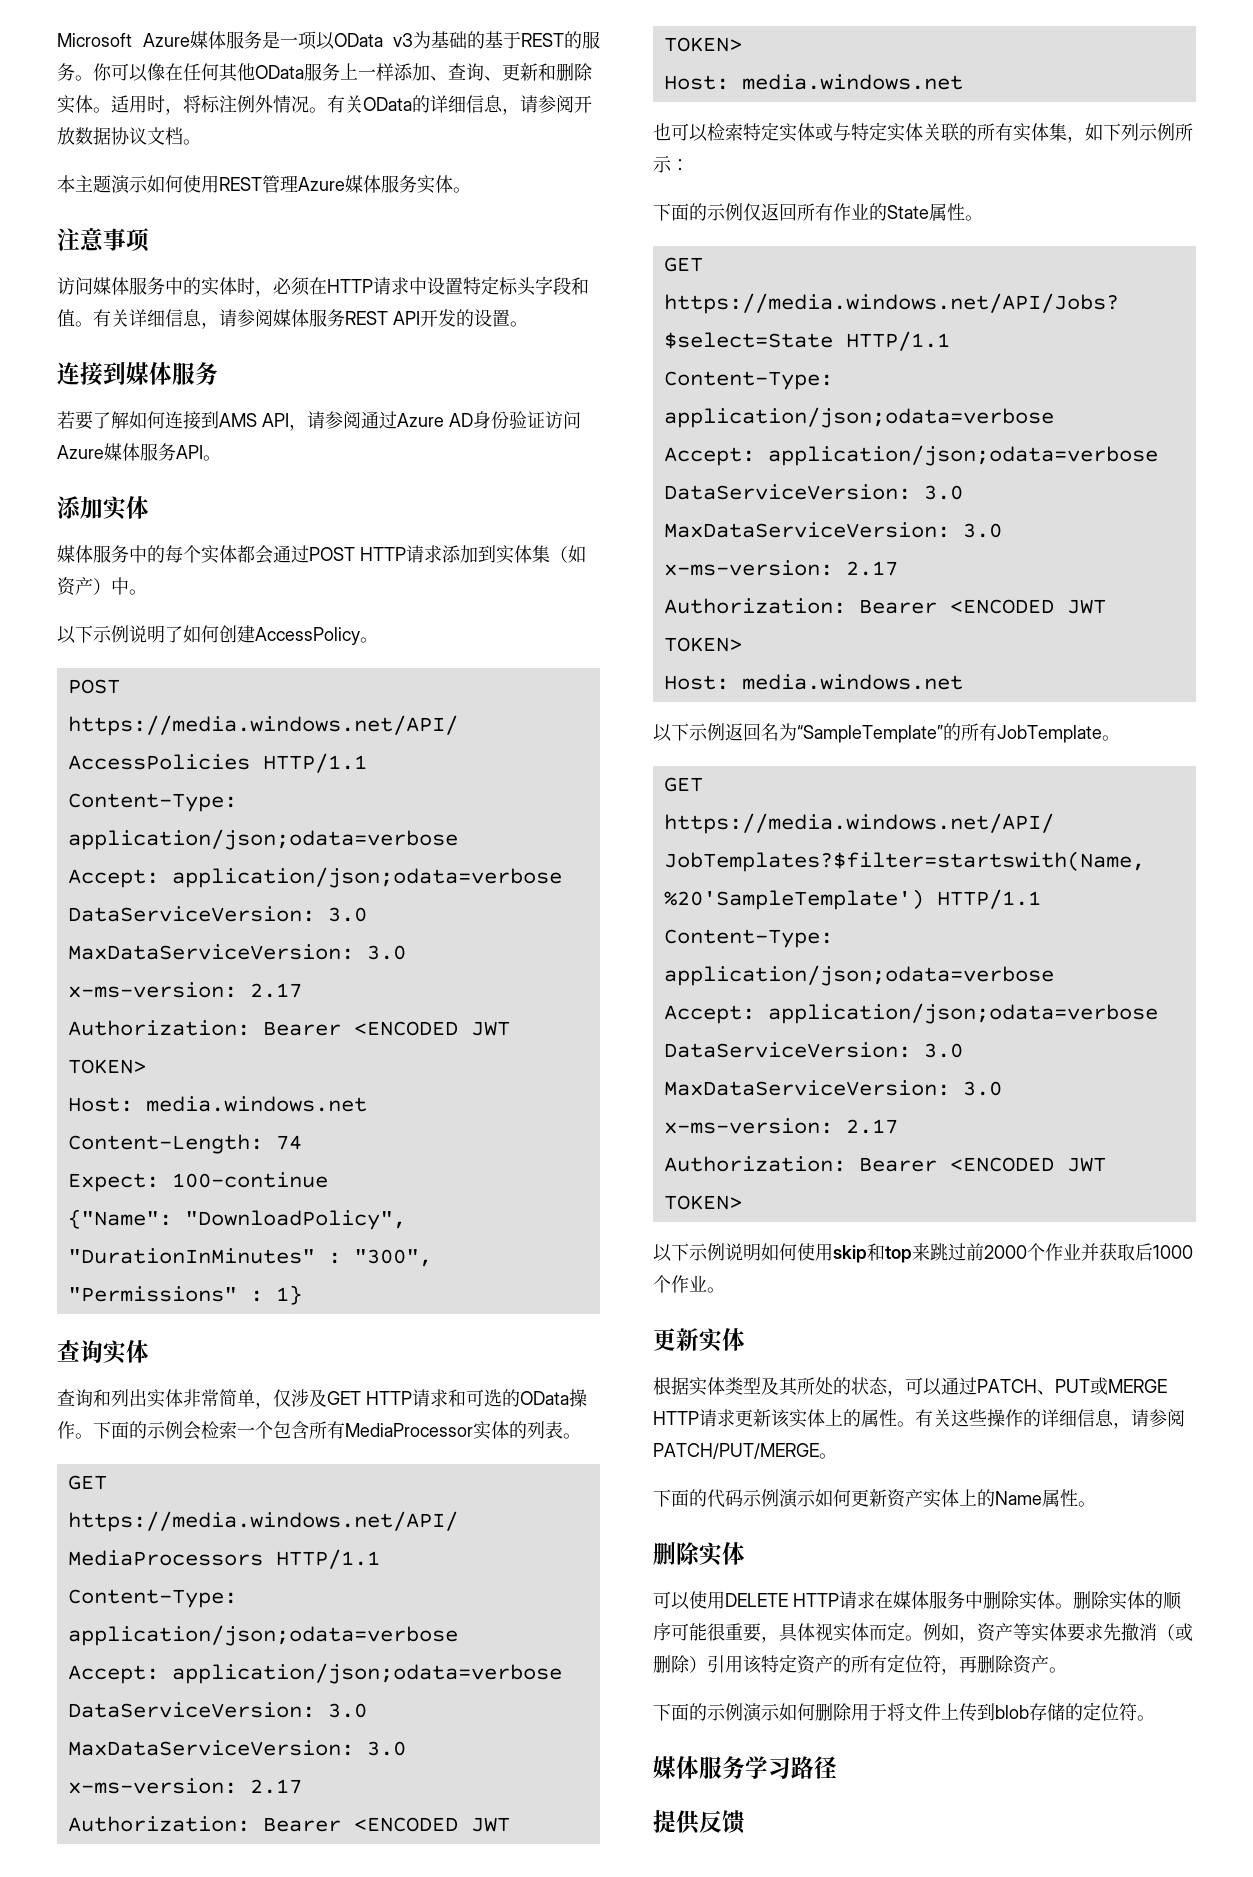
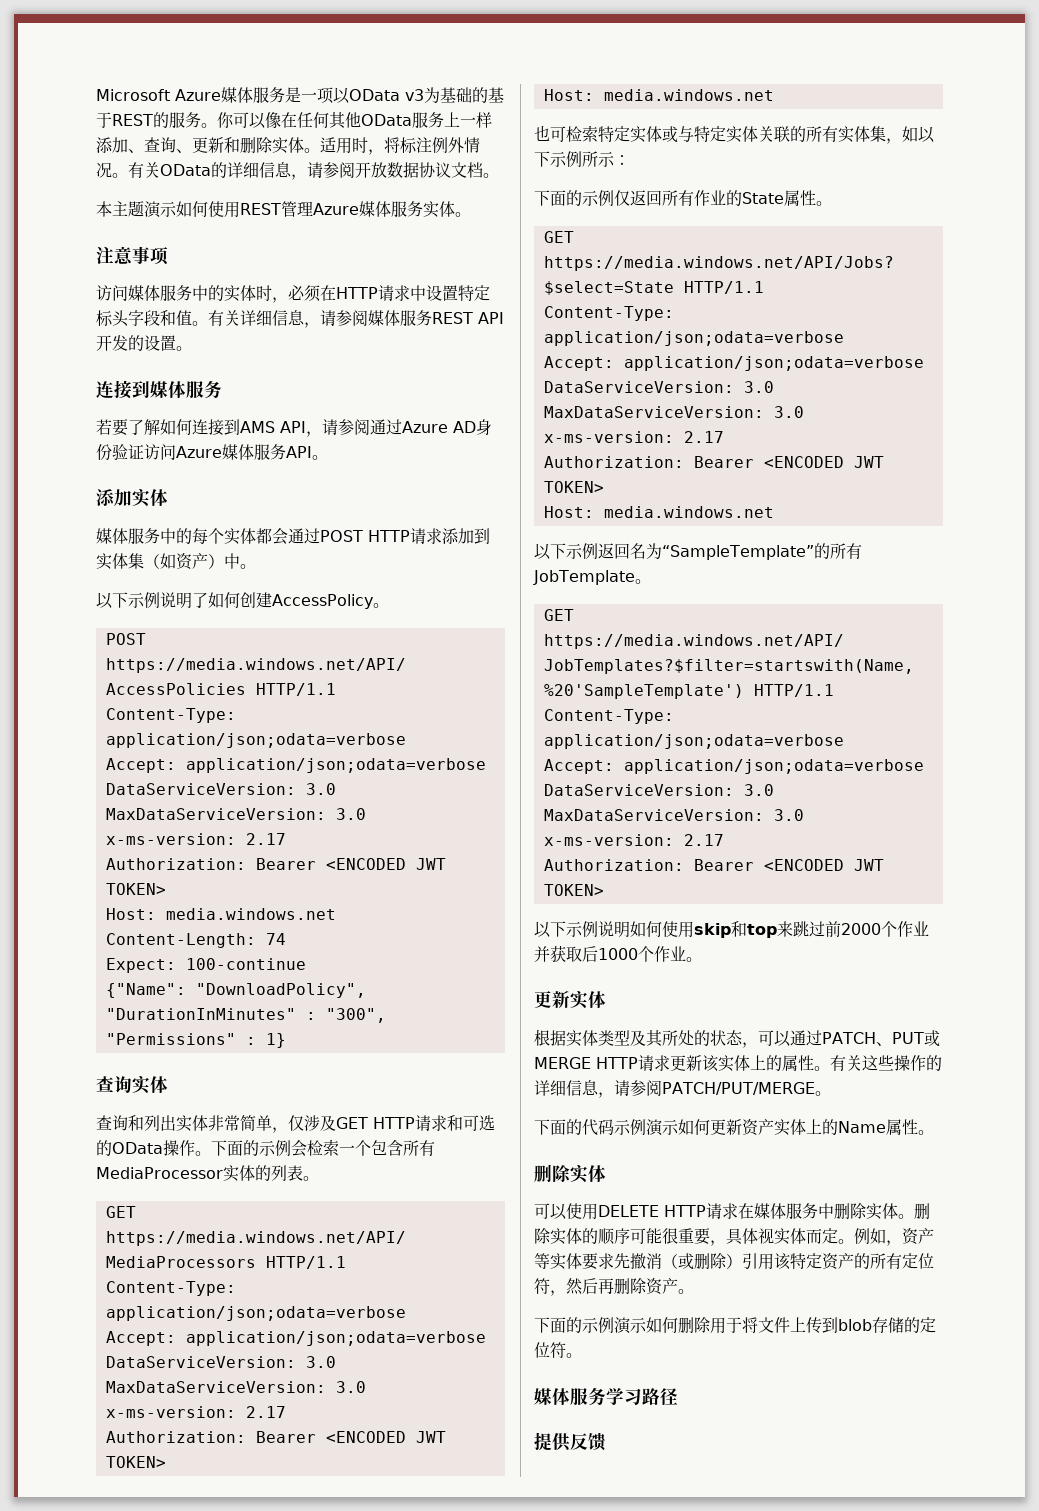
- 也可以检索特定实体或与特定实体关联的所有实体集，如下列示例所示：
+ 也可检索特定实体或与特定实体关联的所有实体集，如以下示例所示：
- 例如，资产等实体要求先撤消（或删除）引用该特定资产的所有定位符，再删除资产。
+ 例如，资产等实体要求先撤消（或删除）引用该特定资产的所有定位符，然后再删除资产。

